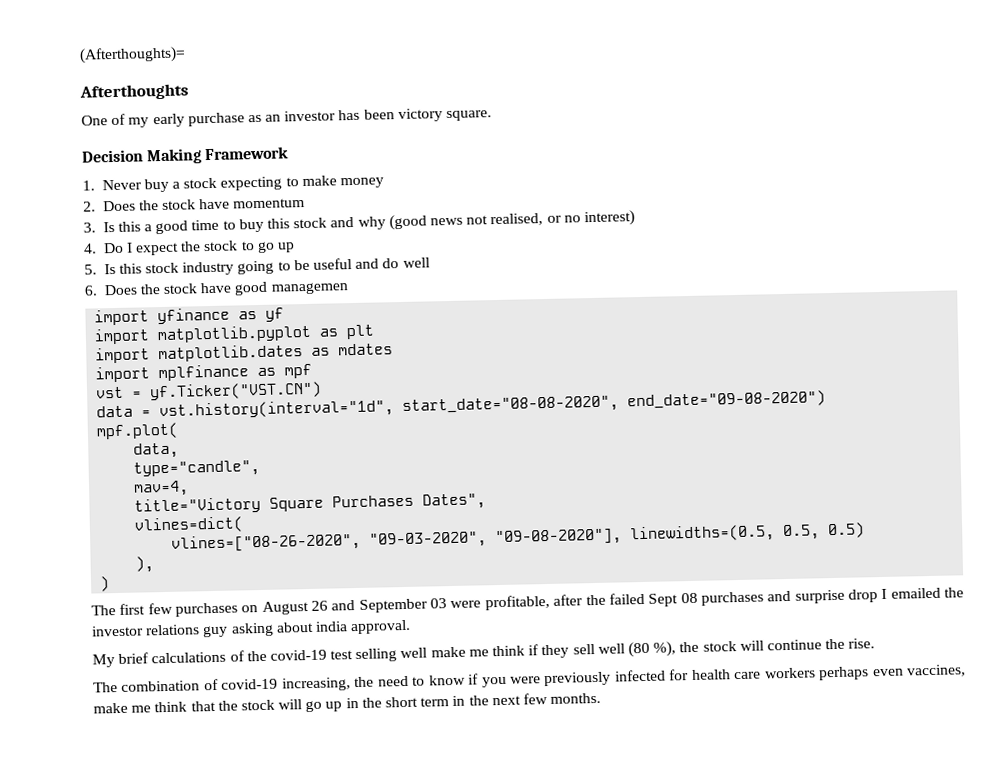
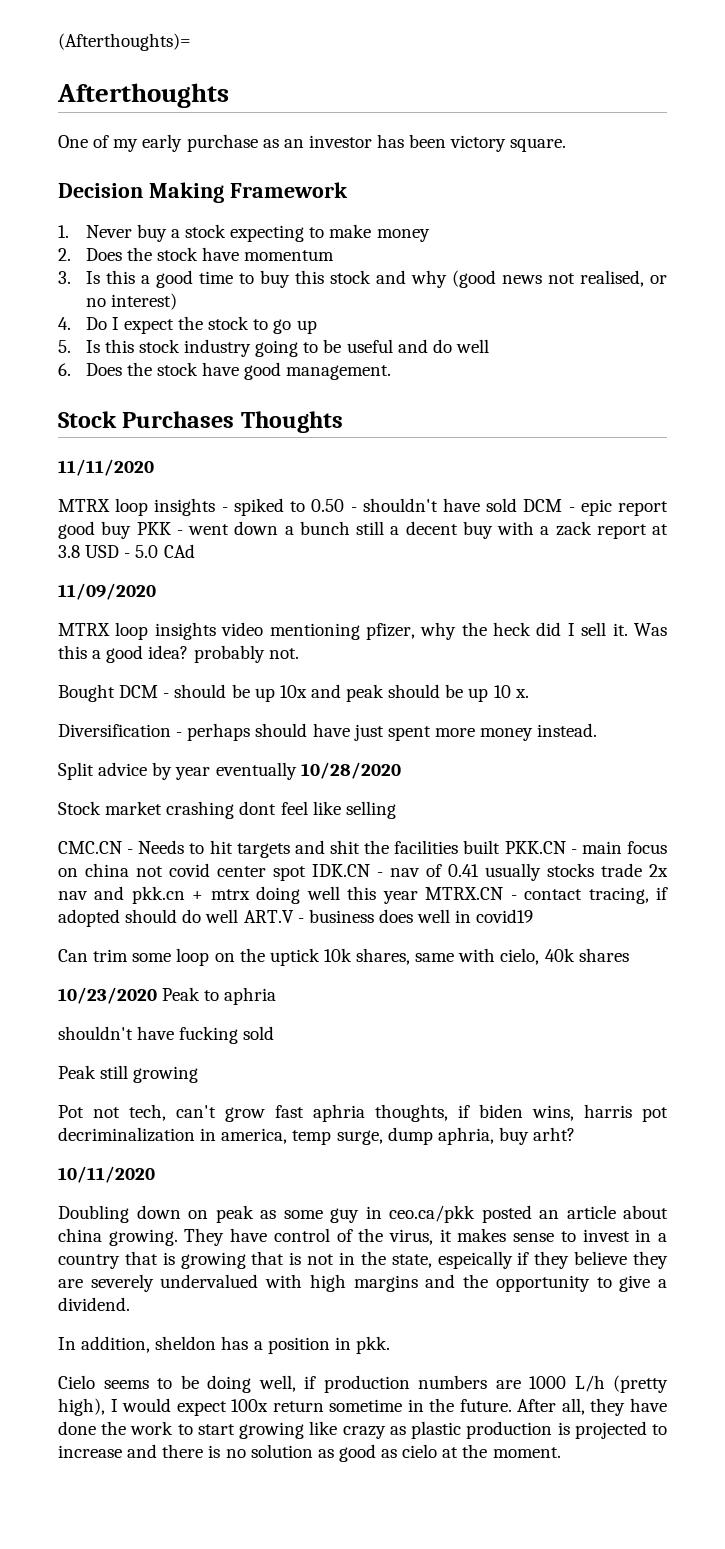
- 6. Does the stock have good managemen
- import yfinance as yf
- import matplotlib.pyplot as plt
- import matplotlib.dates as mdates
- import mplfinance as mpf
- vst = yf.Ticker("VST.CN")
- data = vst.history(interval="1d", start_date="08-08-2020", end_date="09-08-2020")
- mpf.plot(
- data,
- type="candle",
- mav=4,
- title="Victory Square Purchases Dates",
- vlines=dict(
- vlines=["08-26-2020", "09-03-2020", "09-08-2020"], linewidths=(0.5, 0.5, 0.5)
- ),
- )
- The first few purchases on August 26 and September 03 were profitable, after the failed Sept 08 purchases and surprise drop I emailed the investor relations guy asking about india approval.
- My brief calculations of the covid-19 test selling well make me think if they sell well (80 %), the stock will continue the rise.
- The combination of covid-19 increasing, the need to know if you were previously infected for health care workers perhaps even vaccines, make me think that the stock will go up in the short term in the next few months.
+ 6. Does the stock have good management.
+ Stock Purchases Thoughts
+ 11/11/2020
+ MTRX loop insights - spiked to 0.50 - shouldn't have sold DCM - epic report good buy PKK - went down a bunch still a decent buy with a zack report at 3.8 USD - 5.0 CAd
+ 11/09/2020
+ MTRX loop insights video mentioning pfizer, why the heck did I sell it. Was this a good idea? probably not.
+ Bought DCM - should be up 10x and peak should be up 10 x.
+ Diversification - perhaps should have just spent more money instead.
+ Split advice by year eventually 10/28/2020
+ Stock market crashing dont feel like selling
+ CMC.CN - Needs to hit targets and shit the facilities built PKK.CN - main focus on china not covid center spot IDK.CN - nav of 0.41 usually stocks trade 2x nav and pkk.cn + mtrx doing well this year MTRX.CN - contact tracing, if adopted should do well ART.V - business does well in covid19
+ Can trim some loop on the uptick 10k shares, same with cielo, 40k shares
+ 10/23/2020 Peak to aphria
+ shouldn't have fucking sold
+ Peak still growing
+ Pot not tech, can't grow fast aphria thoughts, if biden wins, harris pot decriminalization in america, temp surge, dump aphria, buy arht?
+ 10/11/2020
+ Doubling down on peak as some guy in ceo.ca/pkk posted an article about china growing. They have control of the virus, it makes sense to invest in a country that is growing that is not in the state, espeically if they believe they are severely undervalued with high margins and the opportunity to give a dividend.
+ In addition, sheldon has a position in pkk.
+ Cielo seems to be doing well, if production numbers are 1000 L/h (pretty high), I would expect 100x return sometime in the future. After all, they have done the work to start growing like crazy as plastic production is projected to increase and there is no solution as good as cielo at the moment.

